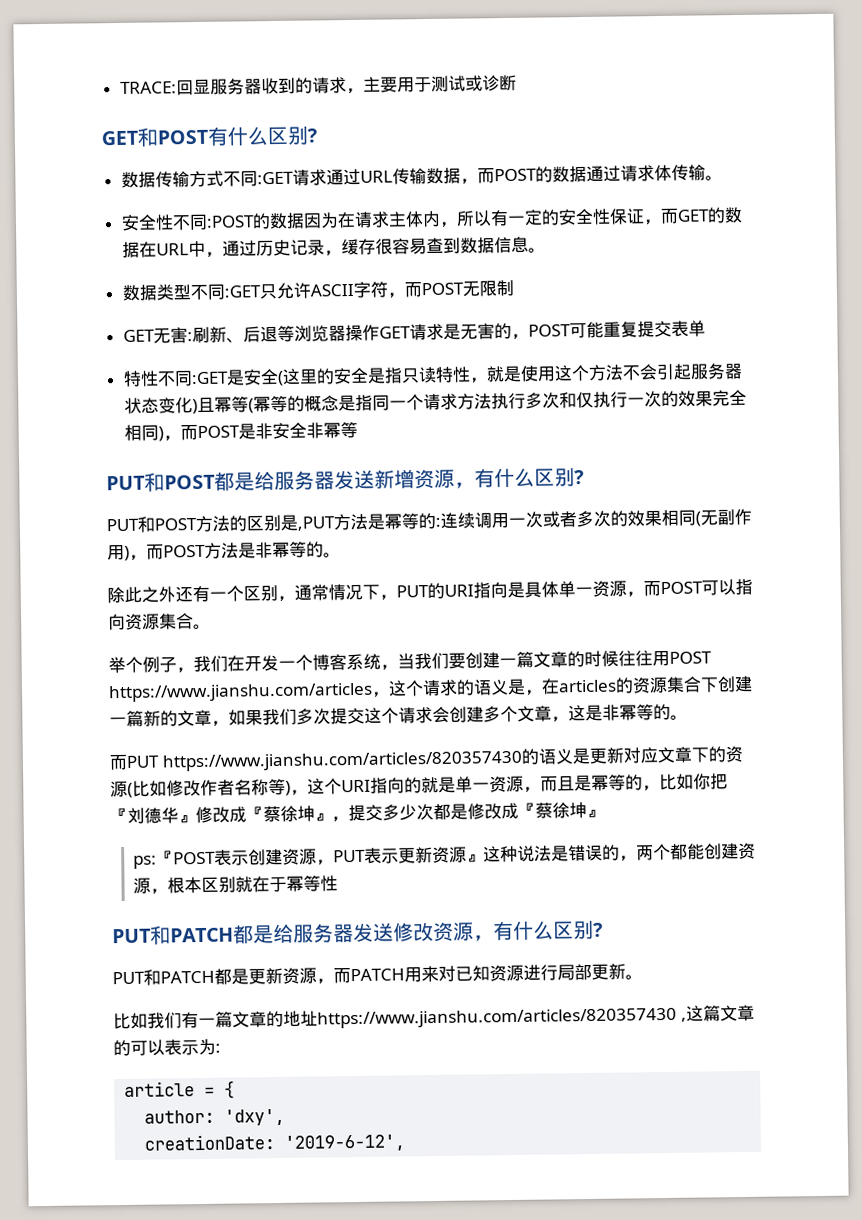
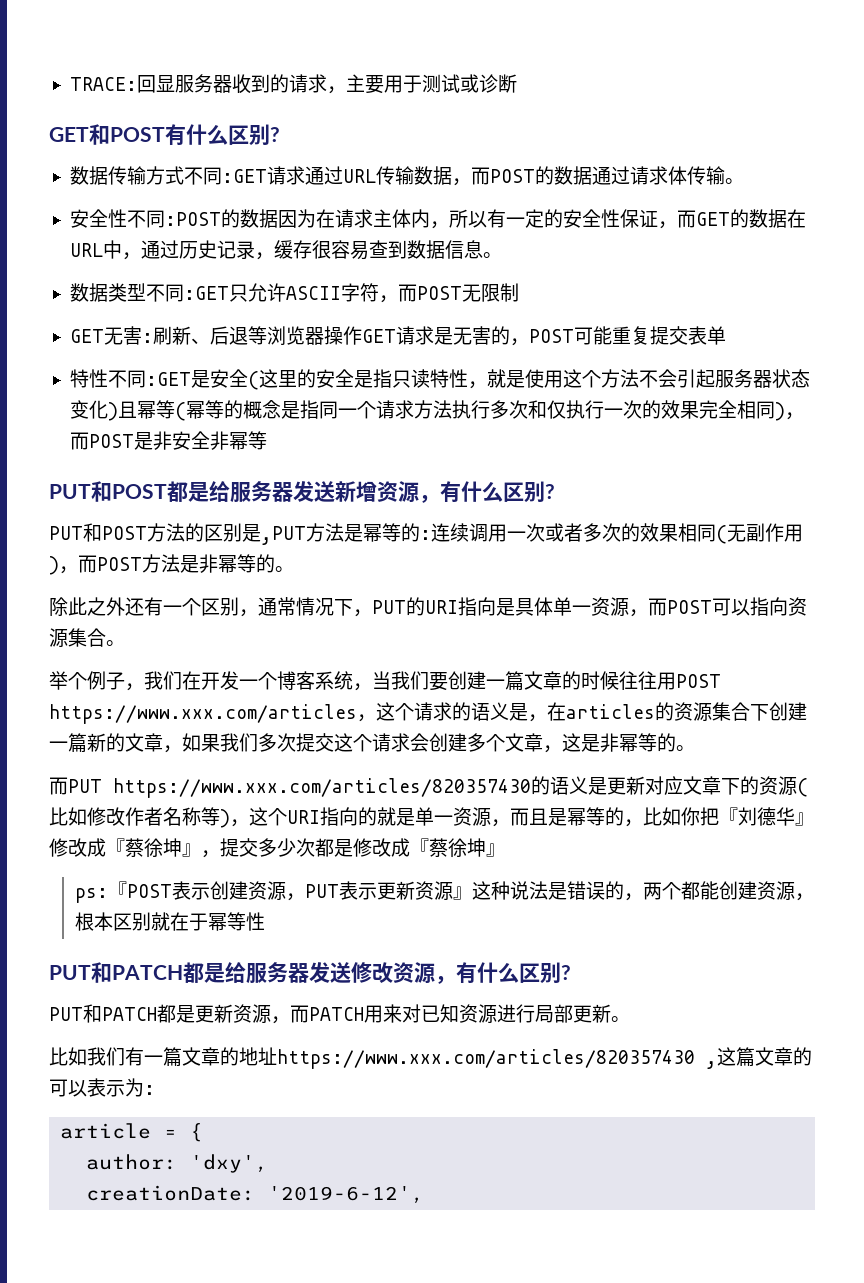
- 举个例子，我们在开发一个博客系统，当我们要创建一篇文章的时候往往用POST https://www.jianshu.com/articles，这个请求的语义是，在articles的资源集合下创建一篇新的文章，如果我们多次提交这个请求会创建多个文章，这是非幂等的。
+ 举个例子，我们在开发一个博客系统，当我们要创建一篇文章的时候往往用POST https://www.xxx.com/articles，这个请求的语义是，在articles的资源集合下创建一篇新的文章，如果我们多次提交这个请求会创建多个文章，这是非幂等的。
- 而PUT https://www.jianshu.com/articles/820357430的语义是更新对应文章下的资源(比如修改作者名称等)，这个URI指向的就是单一资源，而且是幂等的，比如你把『刘德华』修改成『蔡徐坤』，提交多少次都是修改成『蔡徐坤』
+ 而PUT https://www.xxx.com/articles/820357430的语义是更新对应文章下的资源(比如修改作者名称等)，这个URI指向的就是单一资源，而且是幂等的，比如你把『刘德华』修改成『蔡徐坤』，提交多少次都是修改成『蔡徐坤』
- 比如我们有一篇文章的地址https://www.jianshu.com/articles/820357430 ,这篇文章的可以表示为:
+ 比如我们有一篇文章的地址https://www.xxx.com/articles/820357430 ,这篇文章的可以表示为:

